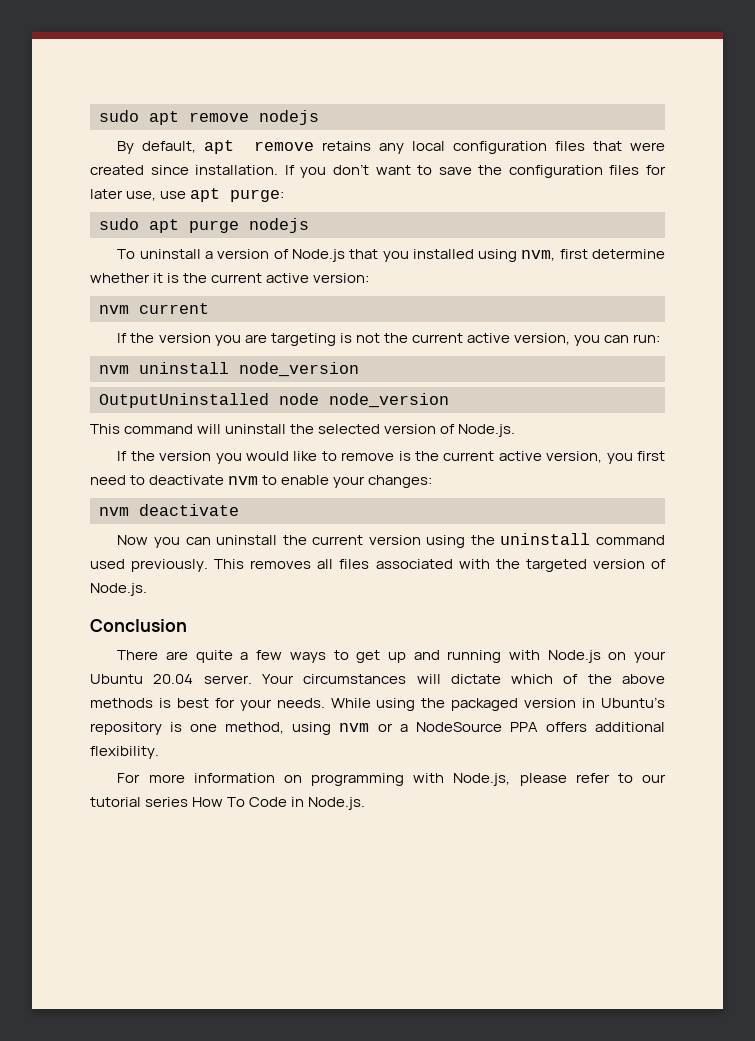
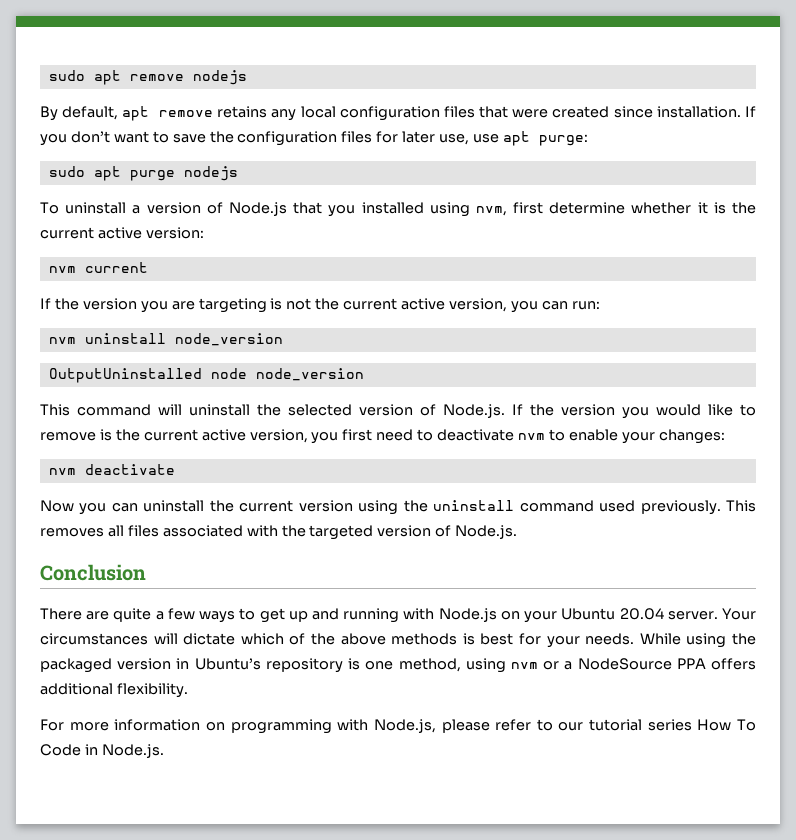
- This command will uninstall the selected version of Node.js.
- If the version you would like to remove is the current active version, you first need to deactivate nvm to enable your changes:
+ This command will uninstall the selected version of Node.js. If the version you would like to remove is the current active version, you first need to deactivate nvm to enable your changes:

